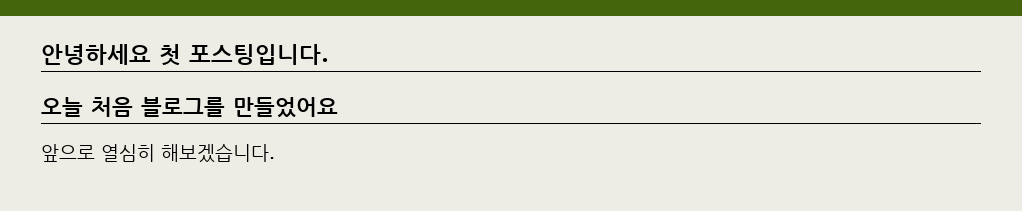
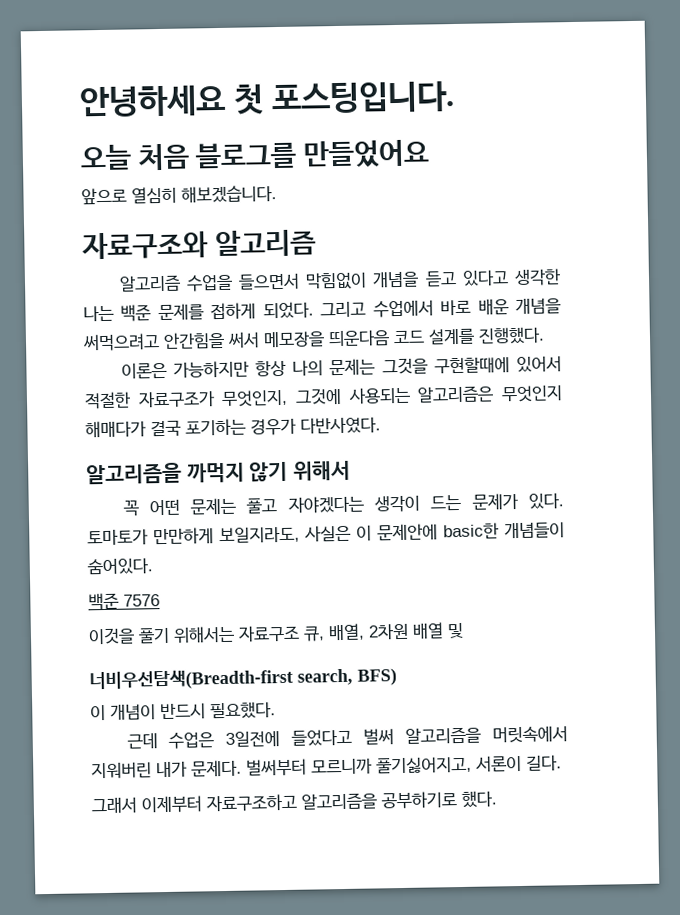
+ 자료구조와 알고리즘
+ 알고리즘 수업을 들으면서 막힘없이 개념을 듣고 있다고 생각한 나는 백준 문제를 접하게 되었다. 그리고 수업에서 바로 배운 개념을 써먹으려고 안간힘을 써서 메모장을 띄운다음 코드 설계를 진행했다.
+ 이론은 가능하지만 항상 나의 문제는 그것을 구현할때에 있어서 적절한 자료구조가 무엇인지, 그것에 사용되는 알고리즘은 무엇인지 해매다가 결국 포기하는 경우가 다반사였다.
+ 알고리즘을 까먹지 않기 위해서
+ 꼭 어떤 문제는 풀고 자야겠다는 생각이 드는 문제가 있다. 토마토가 만만하게 보일지라도, 사실은 이 문제안에 basic한 개념들이 숨어있다.
+ 백준 7576
+ 이것을 풀기 위해서는 자료구조 큐, 배열, 2차원 배열 및
+ 너비우선탐색(Breadth-first search, BFS)
+ 이 개념이 반드시 필요했다.
+ 근데 수업은 3일전에 들었다고 벌써 알고리즘을 머릿속에서 지워버린 내가 문제다. 벌써부터 모르니까 풀기싫어지고, 서론이 길다.
+ 그래서 이제부터 자료구조하고 알고리즘을 공부하기로 했다.

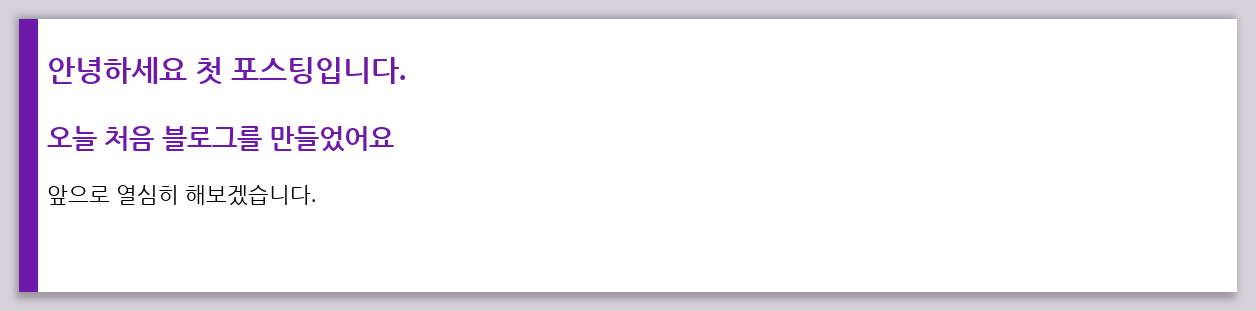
- 자료구조와 알고리즘
- 알고리즘 수업을 들으면서 막힘없이 개념을 듣고 있다고 생각한 나는 백준 문제를 접하게 되었다. 그리고 수업에서 바로 배운 개념을 써먹으려고 안간힘을 써서 메모장을 띄운다음 코드 설계를 진행했다.
- 이론은 가능하지만 항상 나의 문제는 그것을 구현할때에 있어서 적절한 자료구조가 무엇인지, 그것에 사용되는 알고리즘은 무엇인지 해매다가 결국 포기하는 경우가 다반사였다.
- 알고리즘을 까먹지 않기 위해서
- 꼭 어떤 문제는 풀고 자야겠다는 생각이 드는 문제가 있다. 토마토가 만만하게 보일지라도, 사실은 이 문제안에 basic한 개념들이 숨어있다.
- 백준 7576
- 이것을 풀기 위해서는 자료구조 큐, 배열, 2차원 배열 및
- 너비우선탐색(Breadth-first search, BFS)
- 이 개념이 반드시 필요했다.
- 근데 수업은 3일전에 들었다고 벌써 알고리즘을 머릿속에서 지워버린 내가 문제다. 벌써부터 모르니까 풀기싫어지고, 서론이 길다.
- 그래서 이제부터 자료구조하고 알고리즘을 공부하기로 했다.

